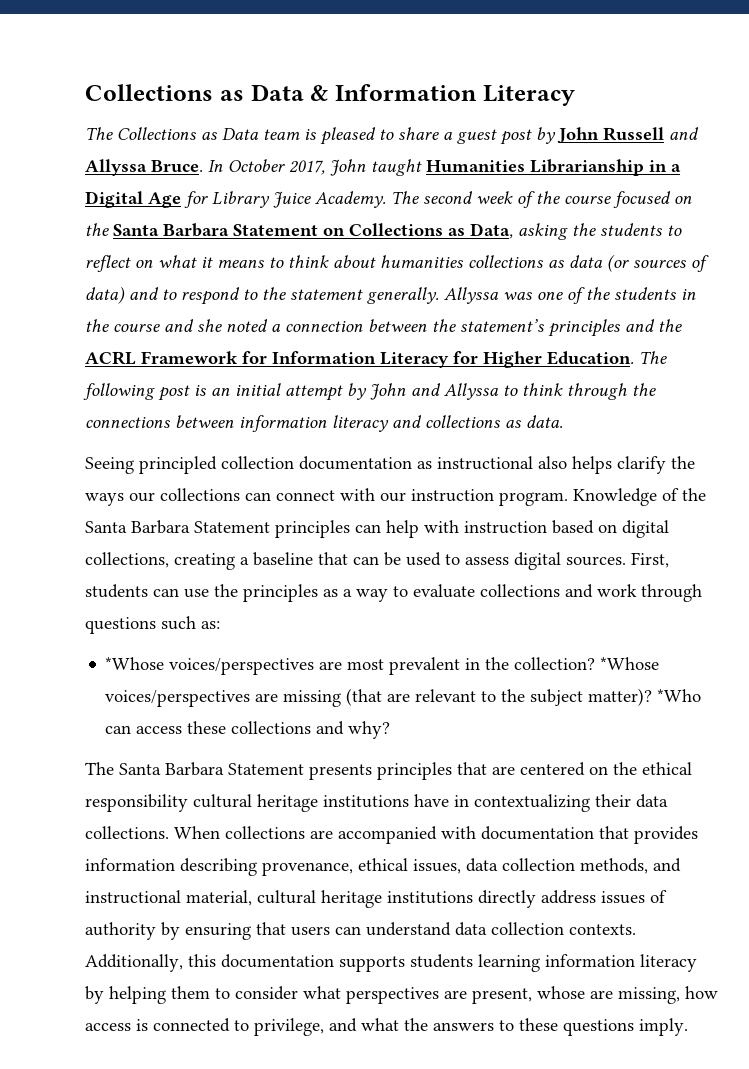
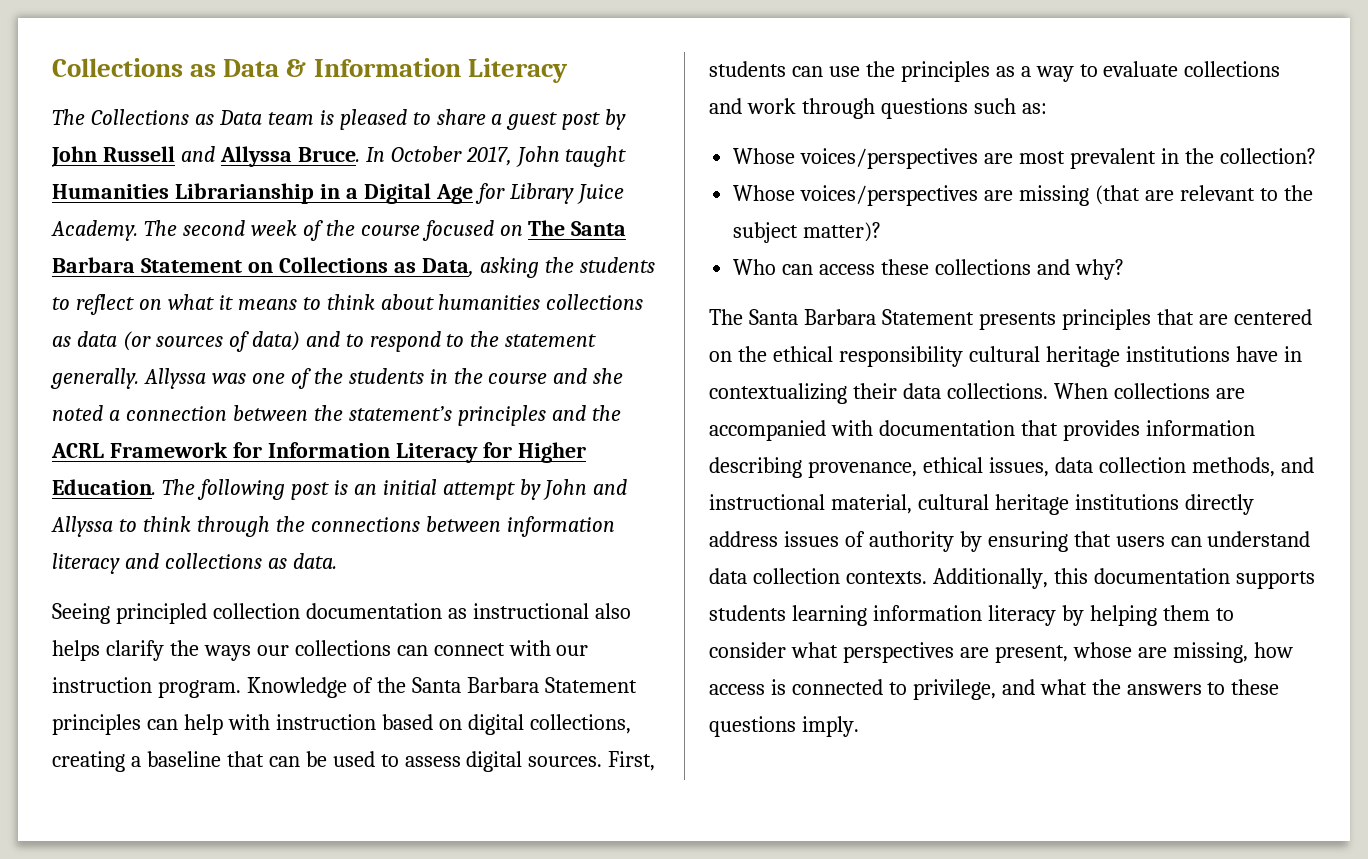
- The second week of the course focused on the Santa Barbara Statement on Collections as Data, asking the students to reflect on what it means to think about humanities collections as data (or sources of data) and to respond to the statement generally.
+ The second week of the course focused on The Santa Barbara Statement on Collections as Data, asking the students to reflect on what it means to think about humanities collections as data (or sources of data) and to respond to the statement generally.
- *Whose voices/perspectives are most prevalent in the collection? *Whose voices/perspectives are missing (that are relevant to the subject matter)? *Who can access these collections and why?
+ Whose voices/perspectives are most prevalent in the collection?
+ Whose voices/perspectives are missing (that are relevant to the subject matter)?
+ Who can access these collections and why?

